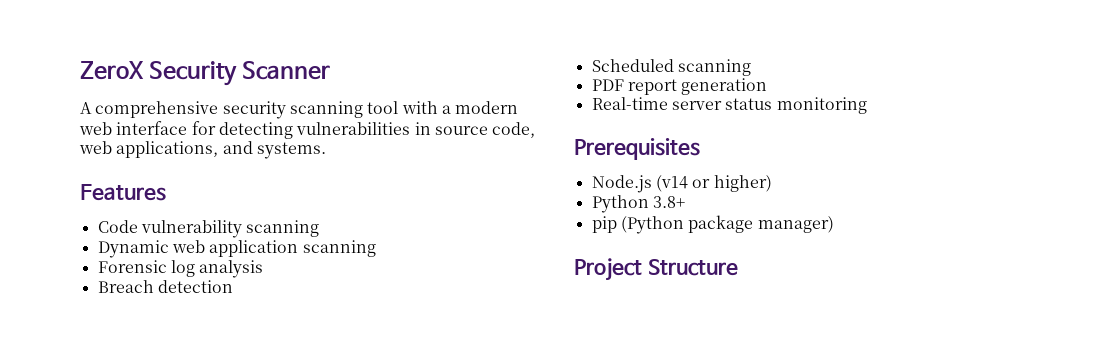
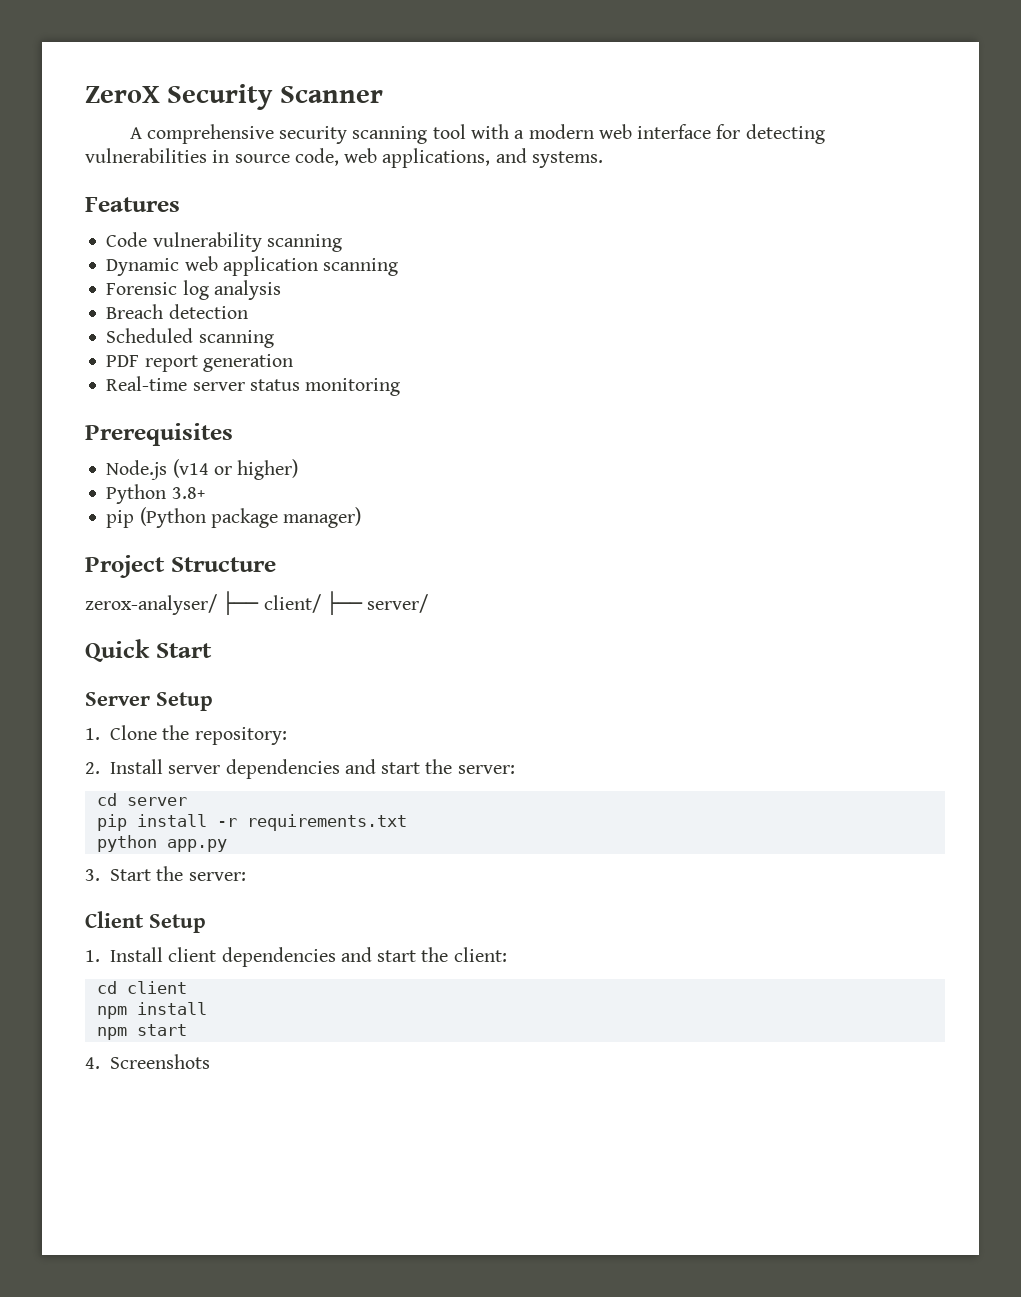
+ zerox-analyser/ ├── client/ ├── server/
+ Quick Start
+ Server Setup
+ 1. Clone the repository:
+ 2. Install server dependencies and start the server:
+ cd server
+ pip install -r requirements.txt
+ python app.py
+ 3. Start the server:
+ Client Setup
+ 1. Install client dependencies and start the client:
+ cd client
+ npm install
+ npm start
+ 4. Screenshots

